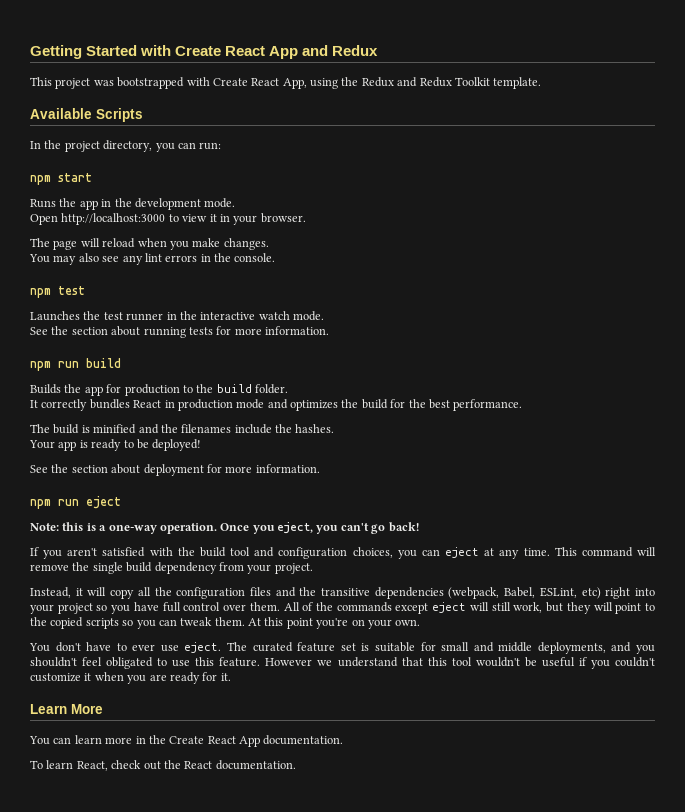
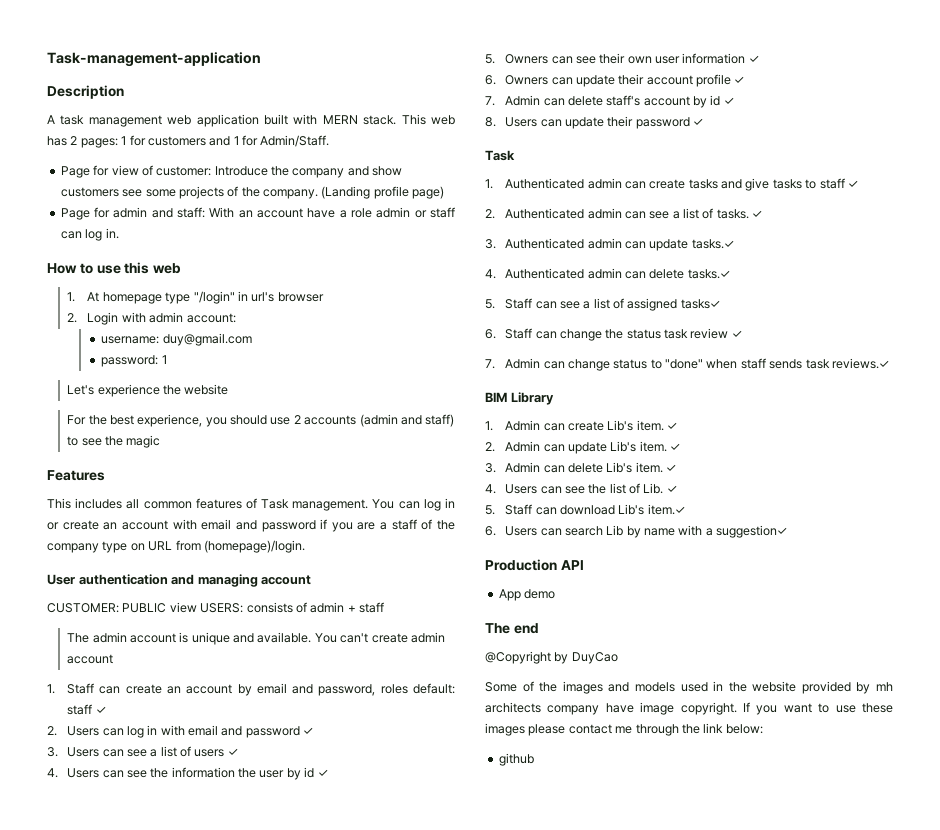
- Getting Started with Create React App and Redux
- This project was bootstrapped with Create React App, using the Redux and Redux Toolkit template.
- Available Scripts
- In the project directory, you can run:
- npm start
- Runs the app in the development mode.
- Open http://localhost:3000 to view it in your browser.
- The page will reload when you make changes.
- You may also see any lint errors in the console.
- npm test
- Launches the test runner in the interactive watch mode.
- See the section about running tests for more information.
- npm run build
- Builds the app for production to the build folder.
- It correctly bundles React in production mode and optimizes the build for the best performance.
- The build is minified and the filenames include the hashes.
- Your app is ready to be deployed!
- See the section about deployment for more information.
- npm run eject
- Note: this is a one-way operation. Once you eject, you can't go back!
- If you aren't satisfied with the build tool and configuration choices, you can eject at any time. This command will remove the single build dependency from your project.
- Instead, it will copy all the configuration files and the transitive dependencies (webpack, Babel, ESLint, etc) right into your project so you have full control over them. All of the commands except eject will still work, but they will point to the copied scripts so you can tweak them. At this point you're on your own.
- You don't have to ever use eject. The curated feature set is suitable for small and middle deployments, and you shouldn't feel obligated to use this feature. However we understand that this tool wouldn't be useful if you couldn't customize it when you are ready for it.
- Learn More
- You can learn more in the Create React App documentation.
- To learn React, check out the React documentation.
+ Task-management-application
+ Description
+ A task management web application built with MERN stack. This web has 2 pages: 1 for customers and 1 for Admin/Staff.
+ Page for view of customer: Introduce the company and show customers see some projects of the company. (Landing profile page)
+ Page for admin and staff: With an account have a role admin or staff can log in.
+ How to use this web
+ 1. At homepage type "/login" in url's browser
+ 2. Login with admin account:
+ username: duy@gmail.com
+ password: 1
+ Let's experience the website
+ For the best experience, you should use 2 accounts (admin and staff) to see the magic
+ Features
+ This includes all common features of Task management. You can log in or create an account with email and password if you are a staff of the company type on URL from (homepage)/login.
+ User authentication and managing account
+ CUSTOMER: PUBLIC view USERS: consists of admin + staff
+ The admin account is unique and available. You can't create admin account
+ 1. Staff can create an account by email and password, roles default: staff ✓
+ 2. Users can log in with email and password ✓
+ 3. Users can see a list of users ✓
+ 4. Users can see the information the user by id ✓
+ 5. Owners can see their own user information ✓
+ 6. Owners can update their account profile ✓
+ 7. Admin can delete staff's account by id ✓
+ 8. Users can update their password ✓
+ Task
+ 1. Authenticated admin can create tasks and give tasks to staff ✓
+ 2. Authenticated admin can see a list of tasks. ✓
+ 3. Authenticated admin can update tasks.✓
+ 4. Authenticated admin can delete tasks.✓
+ 5. Staff can see a list of assigned tasks✓
+ 6. Staff can change the status task review ✓
+ 7. Admin can change status to "done" when staff sends task reviews.✓
+ BIM Library
+ 1. Admin can create Lib's item. ✓
+ 2. Admin can update Lib's item. ✓
+ 3. Admin can delete Lib's item. ✓
+ 4. Users can see the list of Lib. ✓
+ 5. Staff can download Lib's item.✓
+ 6. Users can search Lib by name with a suggestion✓
+ Production API
+ App demo
+ The end
+ @Copyright by DuyCao
+ Some of the images and models used in the website provided by mh architects company have image copyright. If you want to use these images please contact me through the link below:
+ github

